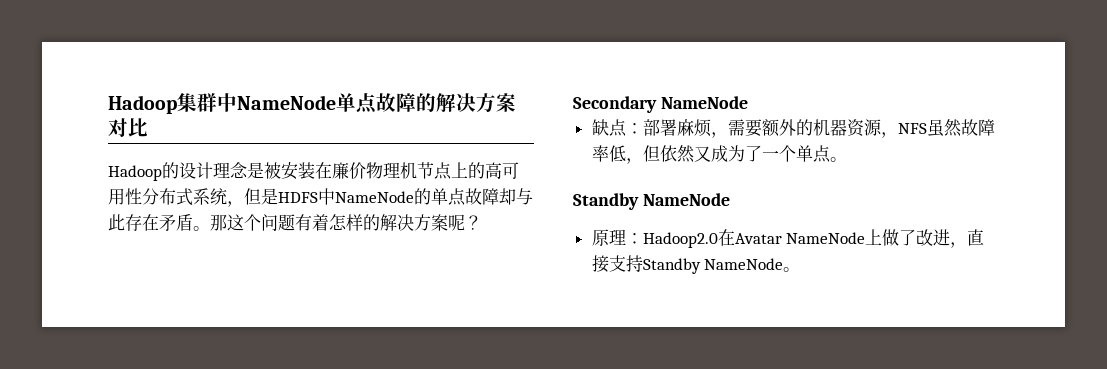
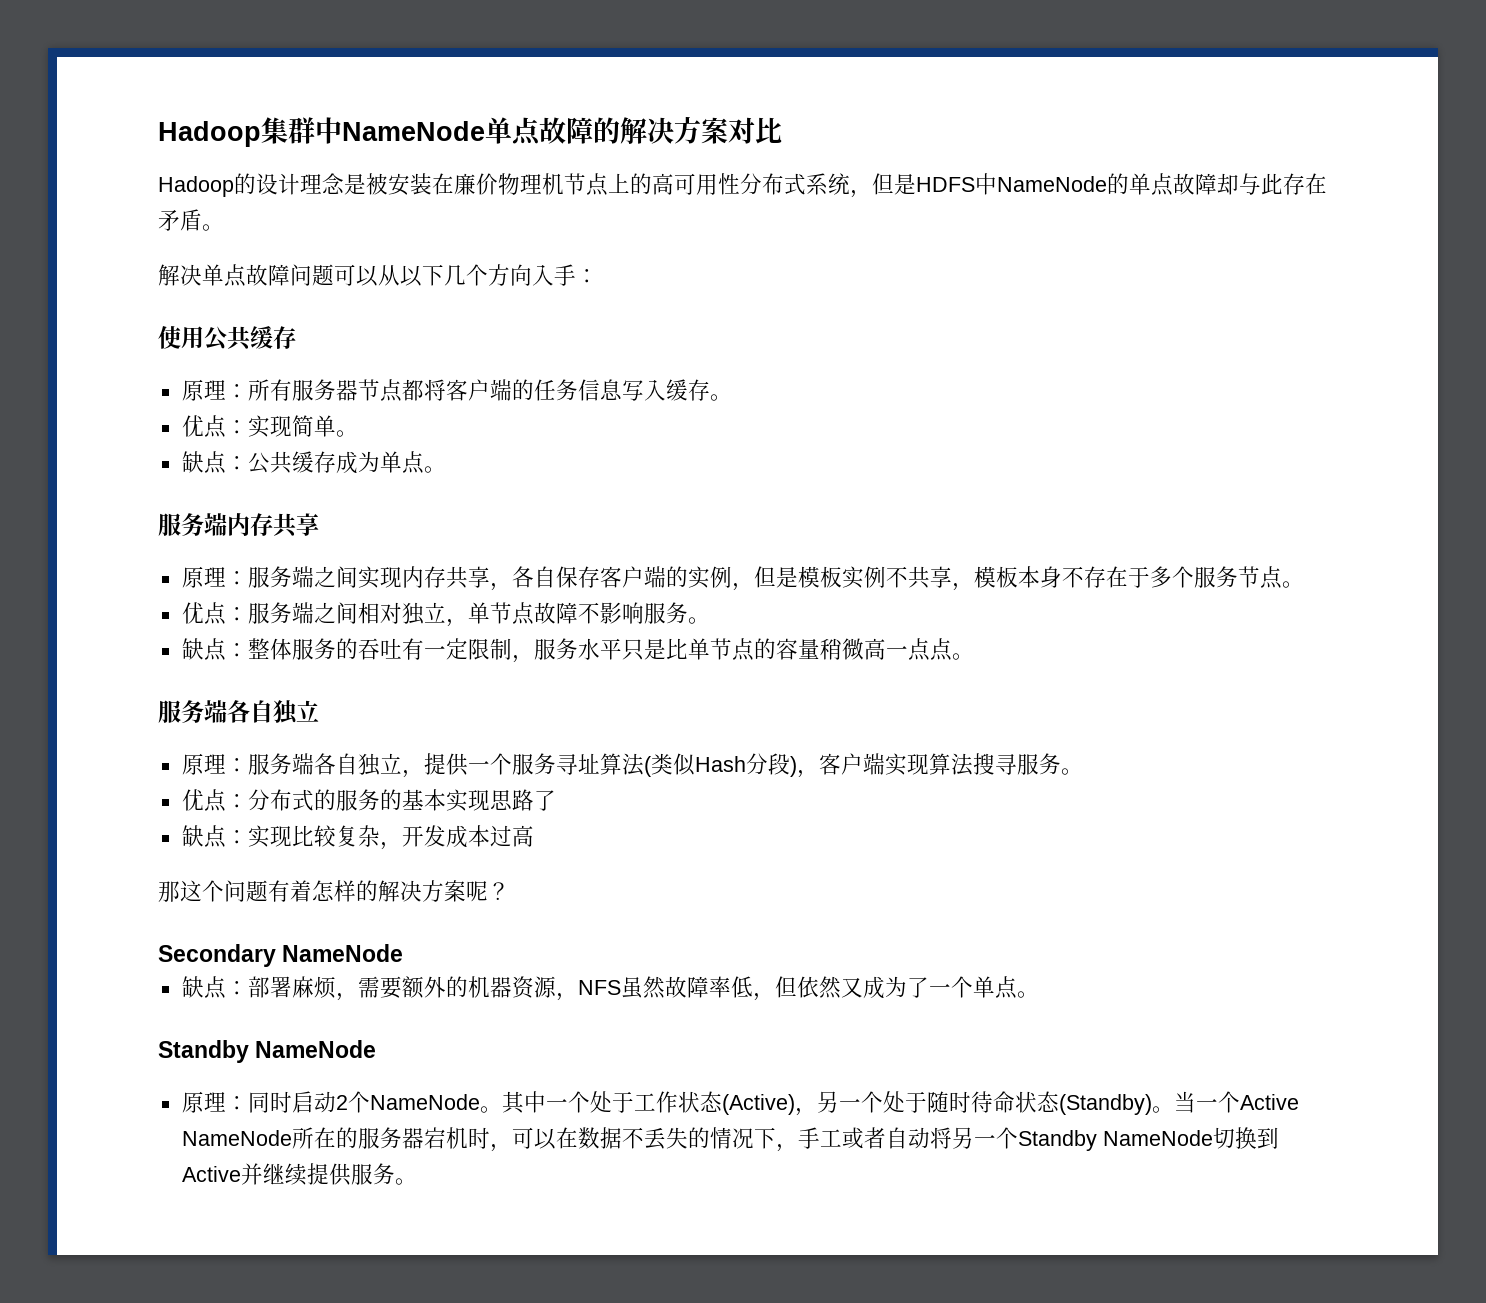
- Hadoop的设计理念是被安装在廉价物理机节点上的高可用性分布式系统，但是HDFS中NameNode的单点故障却与此存在矛盾。那这个问题有着怎样的解决方案呢？
+ Hadoop的设计理念是被安装在廉价物理机节点上的高可用性分布式系统，但是HDFS中NameNode的单点故障却与此存在矛盾。
+ 解决单点故障问题可以从以下几个方向入手：
+ 使用公共缓存
+ 原理：所有服务器节点都将客户端的任务信息写入缓存。
+ 优点：实现简单。
+ 缺点：公共缓存成为单点。
+ 服务端内存共享
+ 原理：服务端之间实现内存共享，各自保存客户端的实例，但是模板实例不共享，模板本身不存在于多个服务节点。
+ 优点：服务端之间相对独立，单节点故障不影响服务。
+ 缺点：整体服务的吞吐有一定限制，服务水平只是比单节点的容量稍微高一点点。
+ 服务端各自独立
+ 原理：服务端各自独立，提供一个服务寻址算法(类似Hash分段)，客户端实现算法搜寻服务。
+ 优点：分布式的服务的基本实现思路了
+ 缺点：实现比较复杂，开发成本过高
+ 那这个问题有着怎样的解决方案呢？
- 原理：Hadoop2.0在Avatar NameNode上做了改进，直接支持Standby NameNode。
+ 原理：同时启动2个NameNode。其中一个处于工作状态(Active)，另一个处于随时待命状态(Standby)。当一个Active NameNode所在的服务器宕机时，可以在数据不丢失的情况下，手工或者自动将另一个Standby NameNode切换到Active并继续提供服务。

